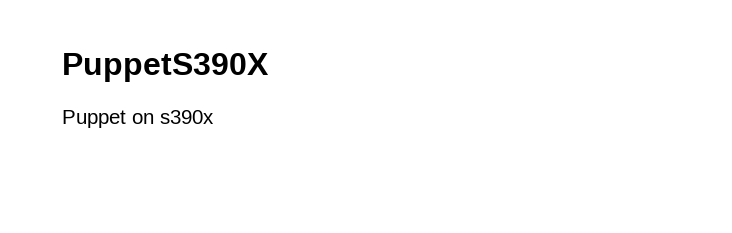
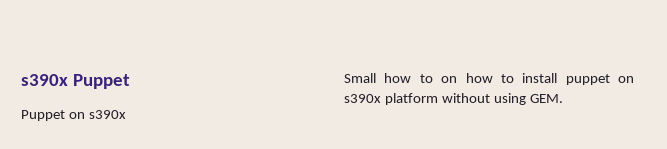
- PuppetS390X
+ s390x Puppet
+ Small how to on how to install puppet on s390x platform without using GEM.

